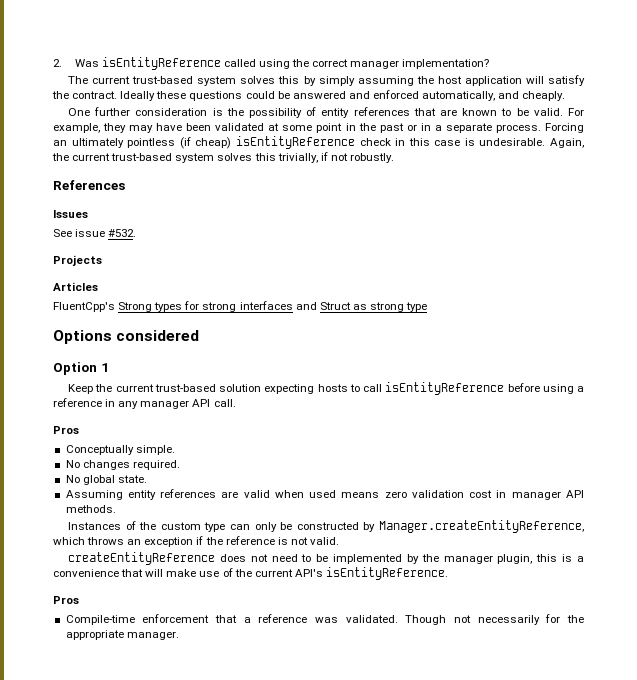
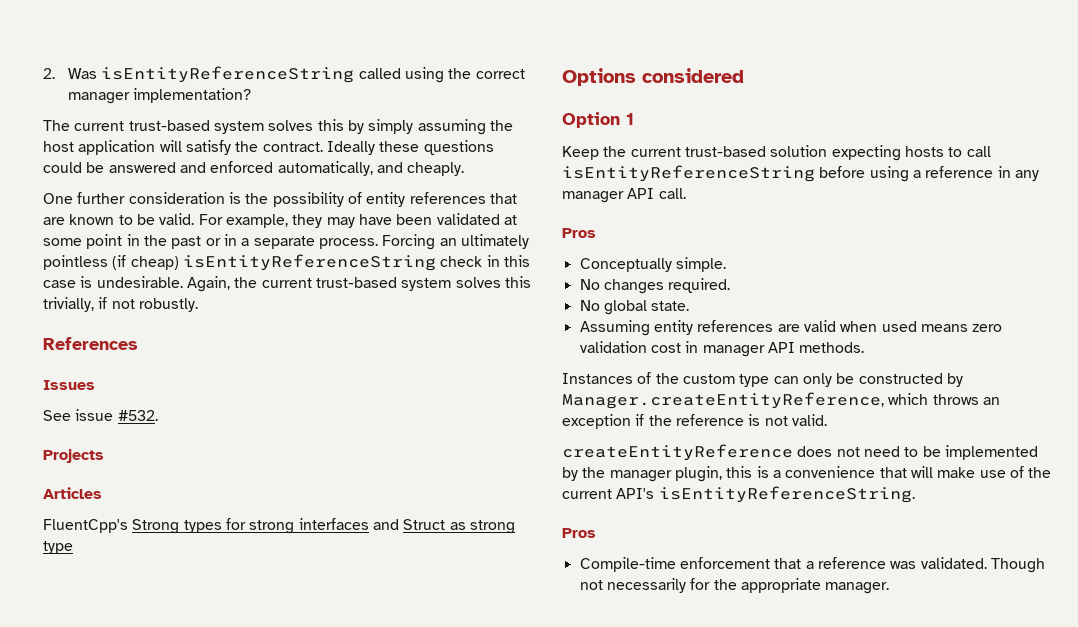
- 2. Was isEntityReference called using the correct manager implementation?
+ 2. Was isEntityReferenceString called using the correct manager implementation?
- Forcing an ultimately pointless (if cheap) isEntityReference check in this case is undesirable.
+ Forcing an ultimately pointless (if cheap) isEntityReferenceString check in this case is undesirable.
- Keep the current trust-based solution expecting hosts to call isEntityReference before using a reference in any manager API call.
+ Keep the current trust-based solution expecting hosts to call isEntityReferenceString before using a reference in any manager API call.
- createEntityReference does not need to be implemented by the manager plugin, this is a convenience that will make use of the current API's isEntityReference.
+ createEntityReference does not need to be implemented by the manager plugin, this is a convenience that will make use of the current API's isEntityReferenceString.

